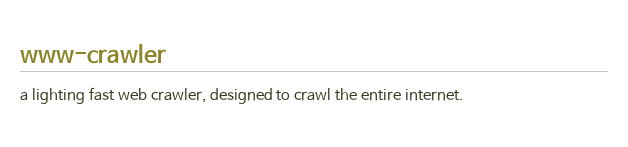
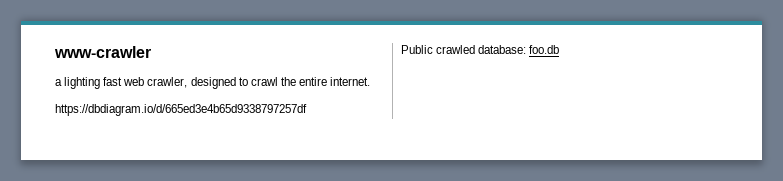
+ https://dbdiagram.io/d/665ed3e4b65d9338797257df
+ Public crawled database: foo.db

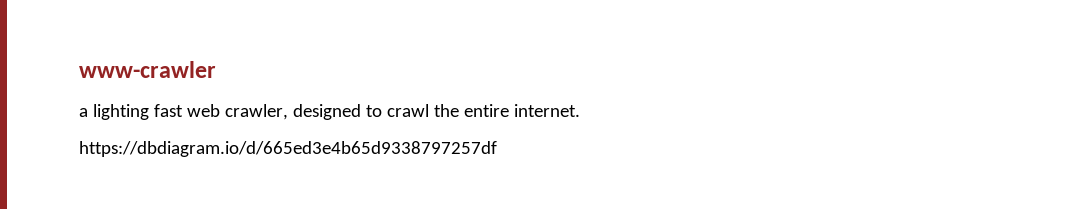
- Public crawled database: foo.db

